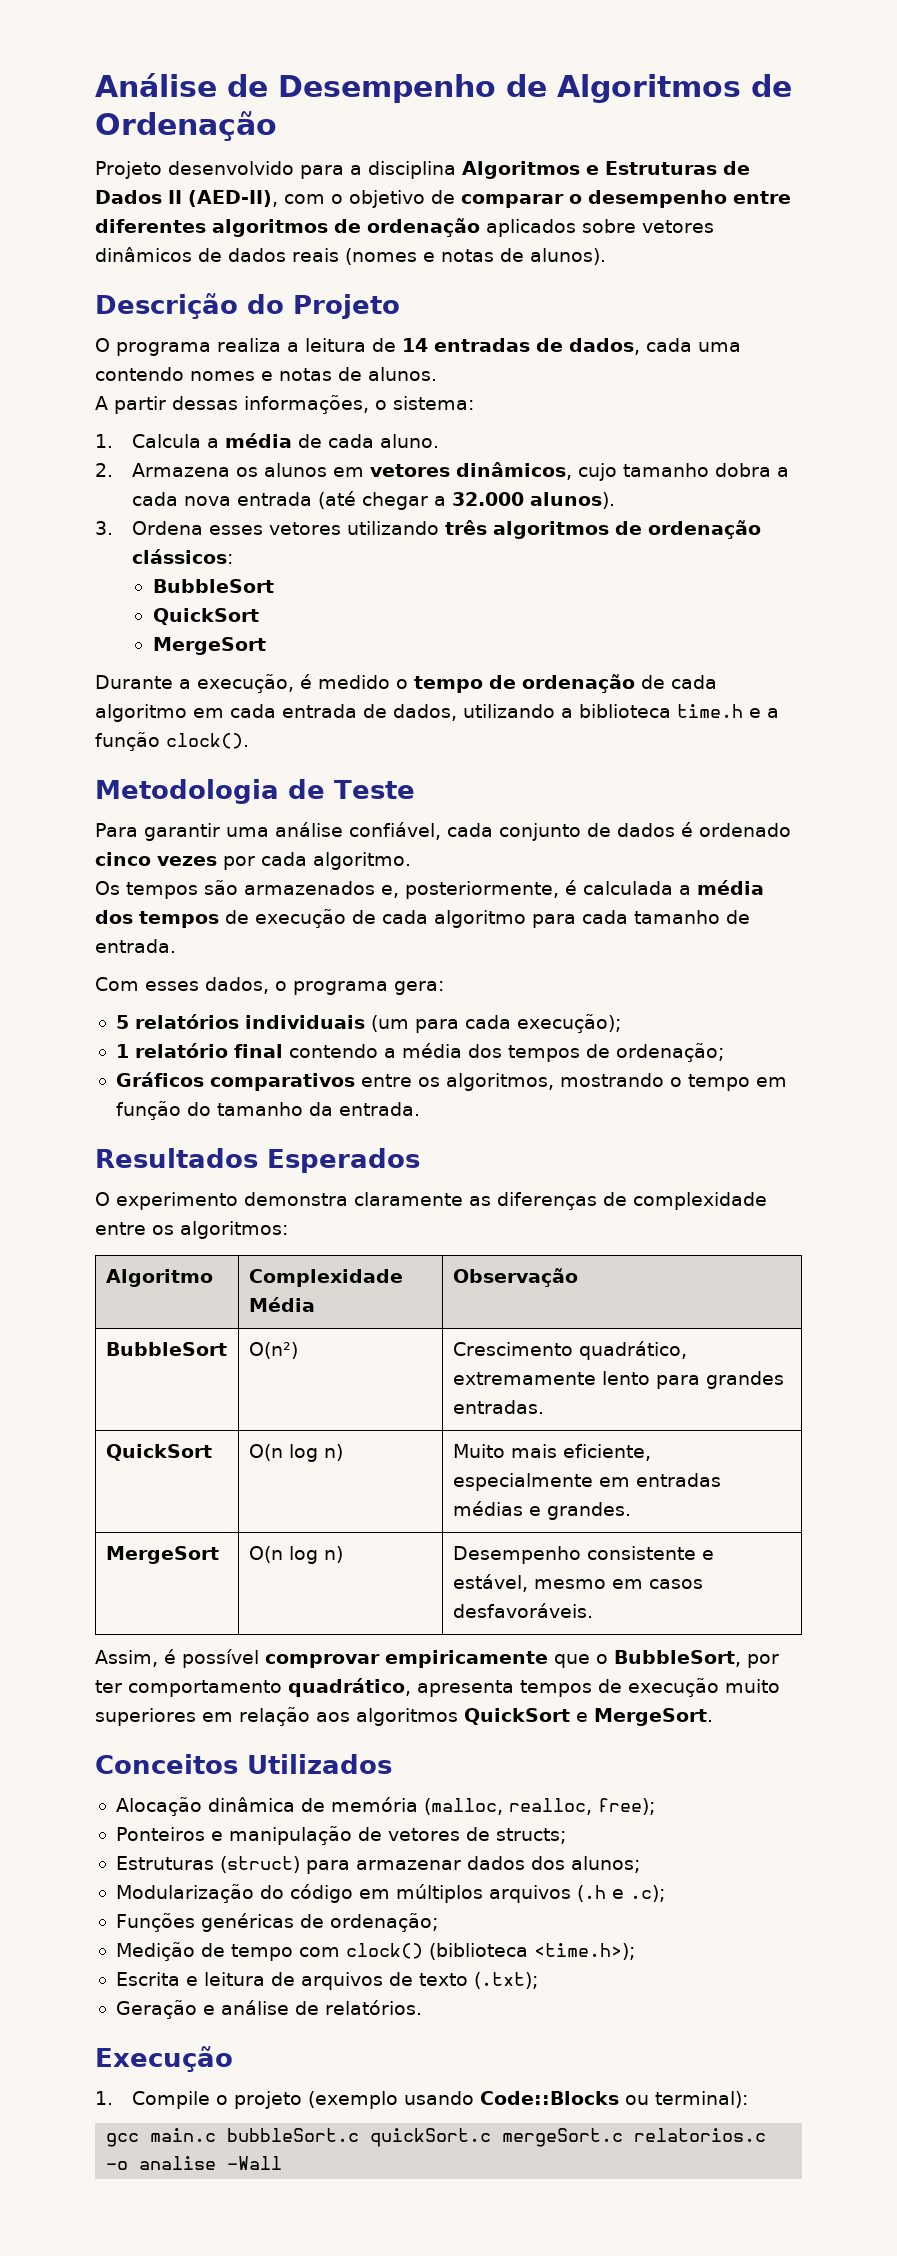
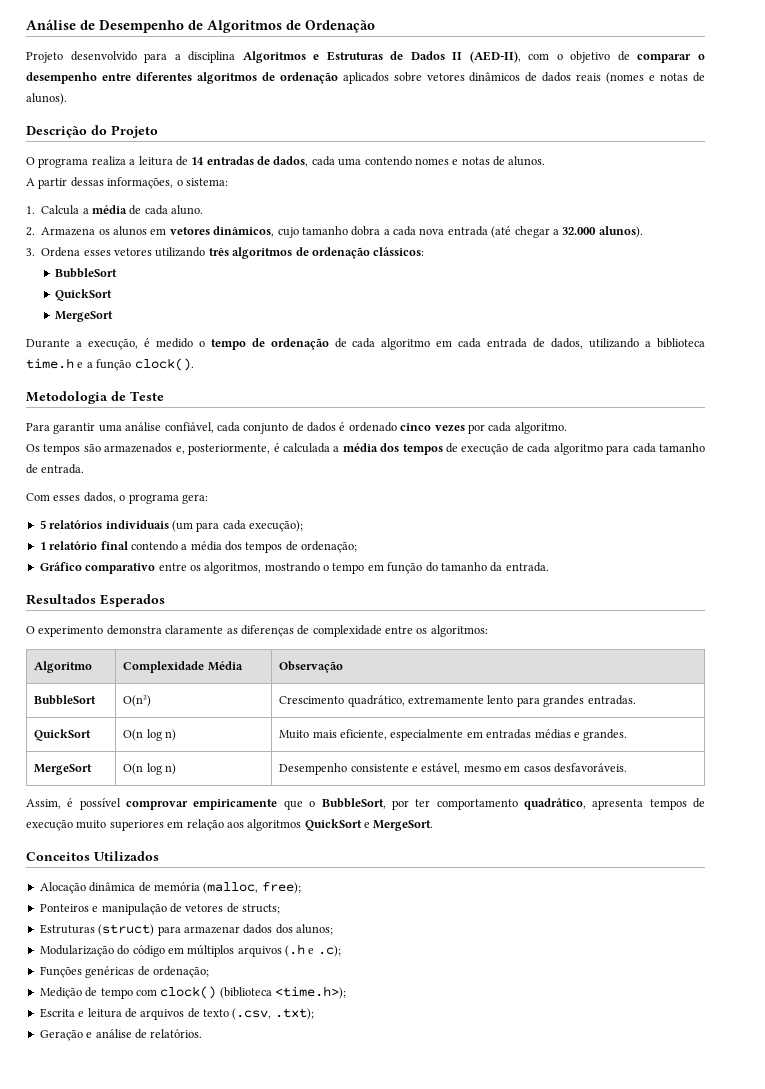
- Gráficos comparativos entre os algoritmos, mostrando o tempo em função do tamanho da entrada.
+ Gráfico comparativo entre os algoritmos, mostrando o tempo em função do tamanho da entrada.
- Alocação dinâmica de memória (malloc, realloc, free);
+ Alocação dinâmica de memória (malloc, free);
- Escrita e leitura de arquivos de texto (.txt);
+ Escrita e leitura de arquivos de texto (.csv, .txt);
- Execução
- 1. Compile o projeto (exemplo usando Code::Blocks ou terminal):
- gcc main.c bubbleSort.c quickSort.c mergeSort.c relatorios.c -o analise -Wall

